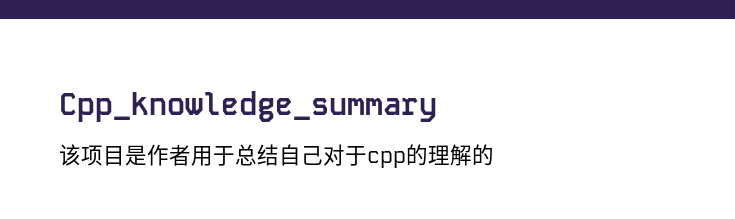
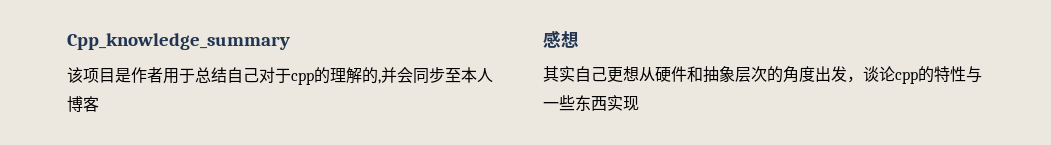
- 该项目是作者用于总结自己对于cpp的理解的
+ 该项目是作者用于总结自己对于cpp的理解的,并会同步至本人博客
+ 感想
+ 其实自己更想从硬件和抽象层次的角度出发，谈论cpp的特性与一些东西实现

